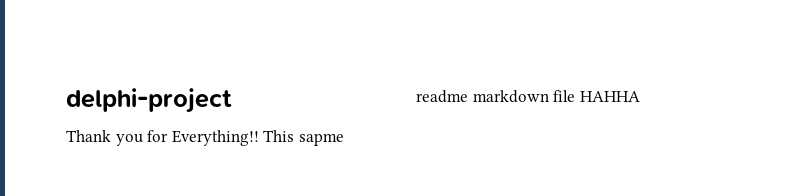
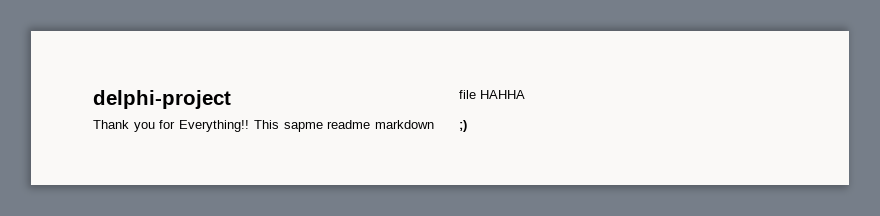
+ ;)

